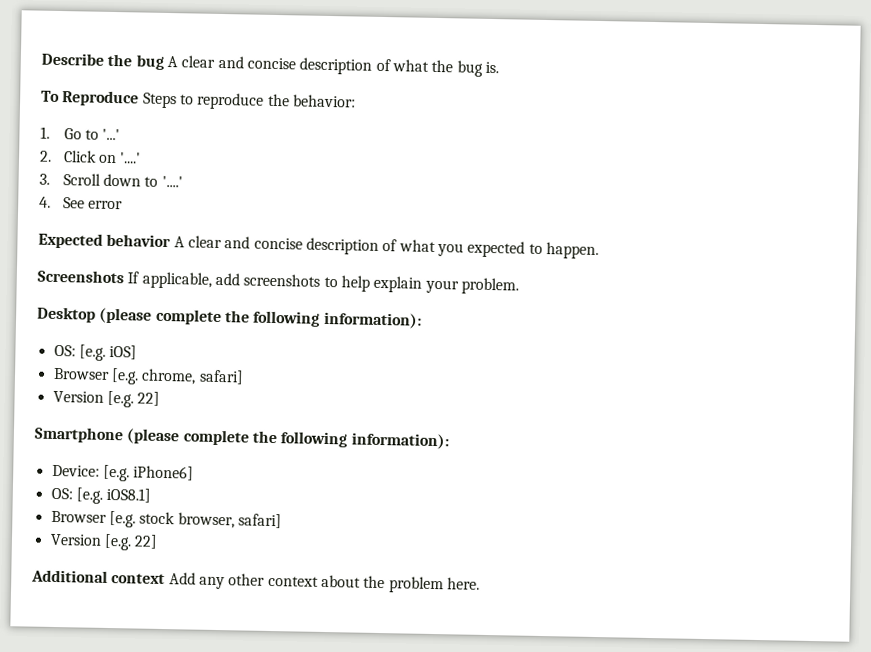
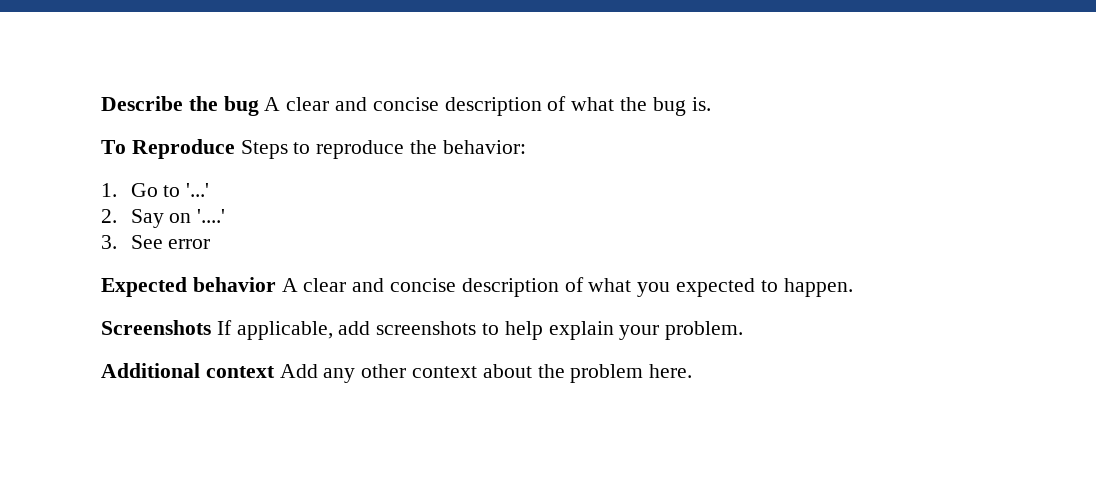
- 2. Click on '....'
+ 2. Say on '....'
- 3. Scroll down to '....'
- 4. See error
+ 3. See error
- Desktop (please complete the following information):
- OS: [e.g. iOS]
- Browser [e.g. chrome, safari]
- Version [e.g. 22]
- Smartphone (please complete the following information):
- Device: [e.g. iPhone6]
- OS: [e.g. iOS8.1]
- Browser [e.g. stock browser, safari]
- Version [e.g. 22]

